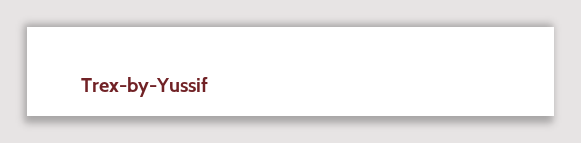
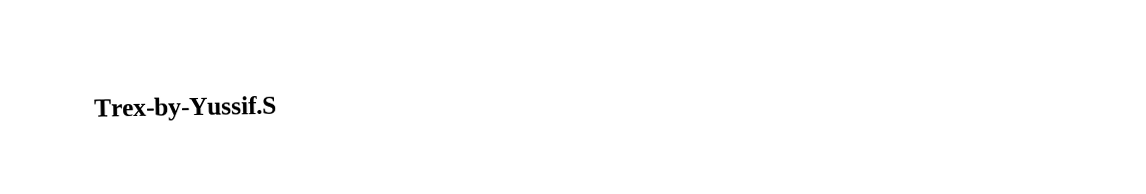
- Trex-by-Yussif
+ Trex-by-Yussif.S

